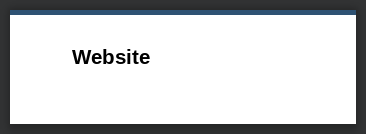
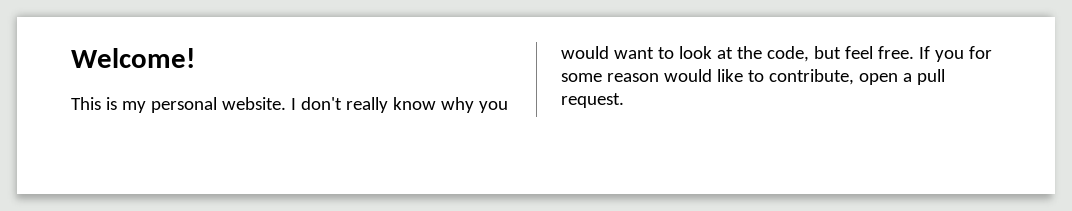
- Website
+ Welcome!
+ This is my personal website. I don't really know why you would want to look at the code, but feel free. If you for some reason would like to contribute, open a pull request.

